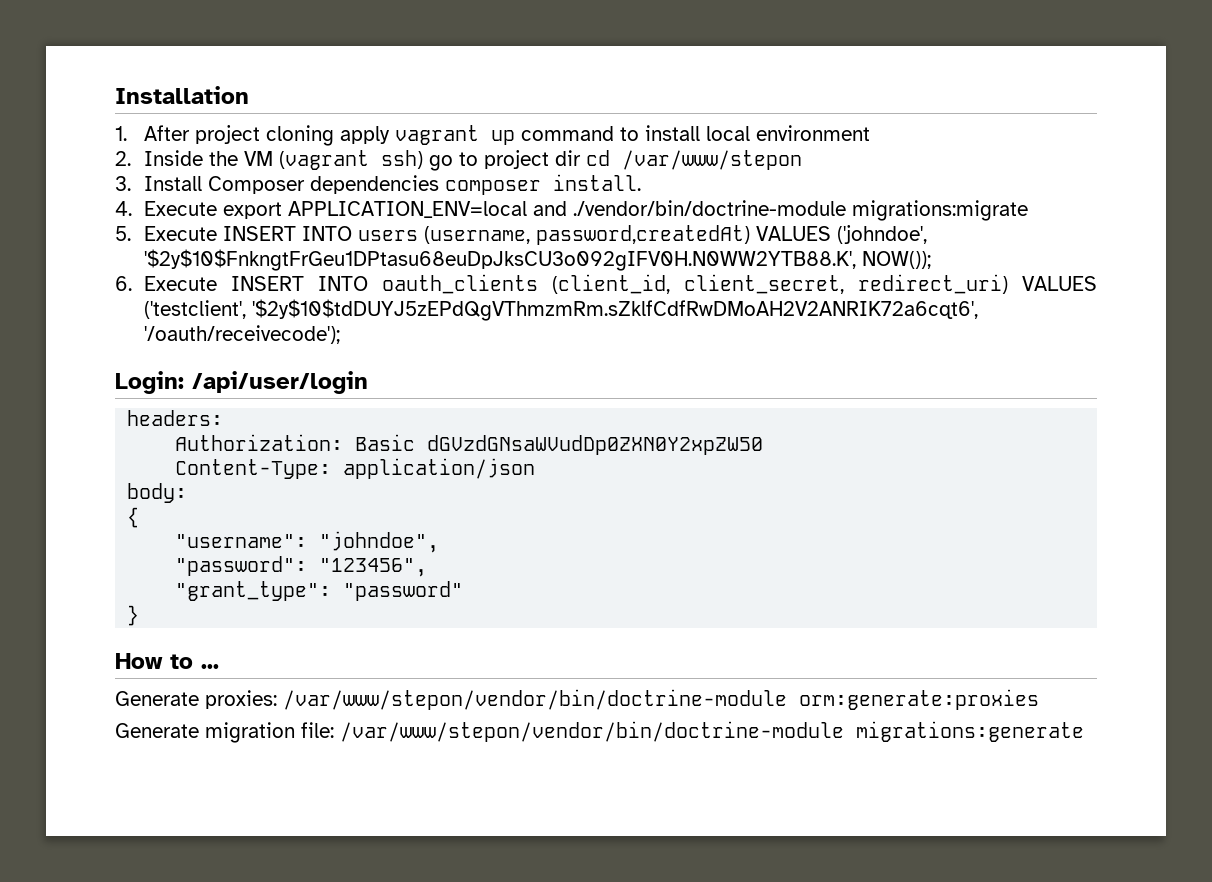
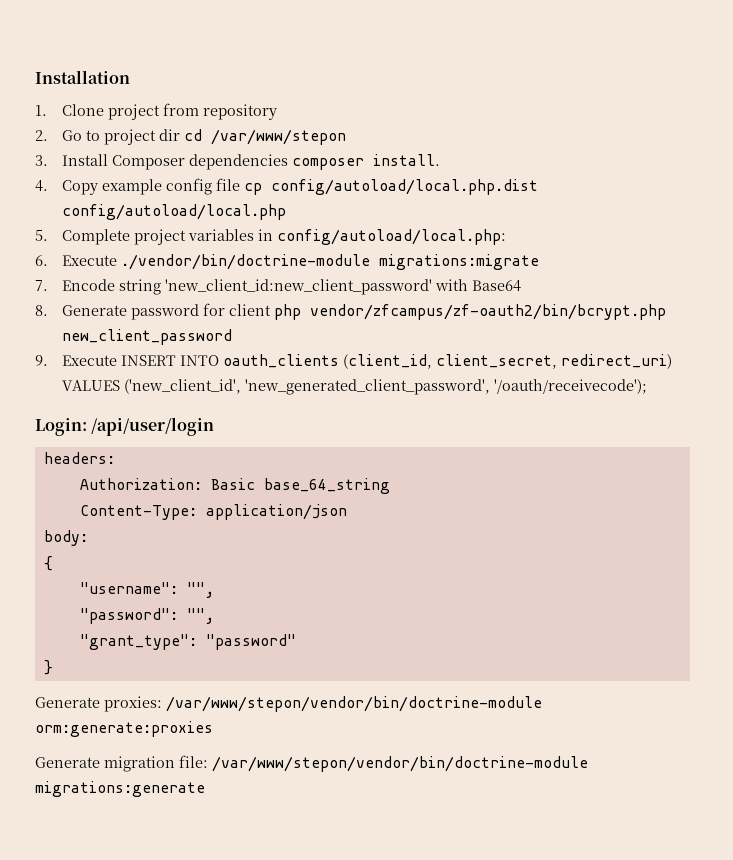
- 1. After project cloning apply vagrant up command to install local environment
- 2. Inside the VM (vagrant ssh) go to project dir cd /var/www/stepon
+ 1. Clone project from repository
+ 2. Go to project dir cd /var/www/stepon
- 4. Execute export APPLICATION_ENV=local and ./vendor/bin/doctrine-module migrations:migrate
- 5. Execute INSERT INTO users (username, password,createdAt) VALUES ('johndoe', '$2y$10$FnkngtFrGeu1DPtasu68euDpJksCU3o092gIFV0H.N0WW2YTB88.K', NOW());
- 6. Execute INSERT INTO oauth_clients (client_id, client_secret, redirect_uri) VALUES ('testclient', '$2y$10$tdDUYJ5zEPdQgVThmzmRm.sZklfCdfRwDMoAH2V2ANRIK72a6cqt6', '/oauth/receivecode');
+ 4. Copy example config file cp config/autoload/local.php.dist config/autoload/local.php
+ 5. Complete project variables in config/autoload/local.php:
+ 6. Execute ./vendor/bin/doctrine-module migrations:migrate
+ 7. Encode string 'new_client_id:new_client_password' with Base64
+ 8. Generate password for client php vendor/zfcampus/zf-oauth2/bin/bcrypt.php new_client_password
+ 9. Execute INSERT INTO oauth_clients (client_id, client_secret, redirect_uri) VALUES ('new_client_id', 'new_generated_client_password', '/oauth/receivecode');
- Authorization: Basic dGVzdGNsaWVudDp0ZXN0Y2xpZW50
+ Authorization: Basic base_64_string
- "username": "johndoe",
+ "username": "",
- "password": "123456",
+ "password": "",
- How to ...

